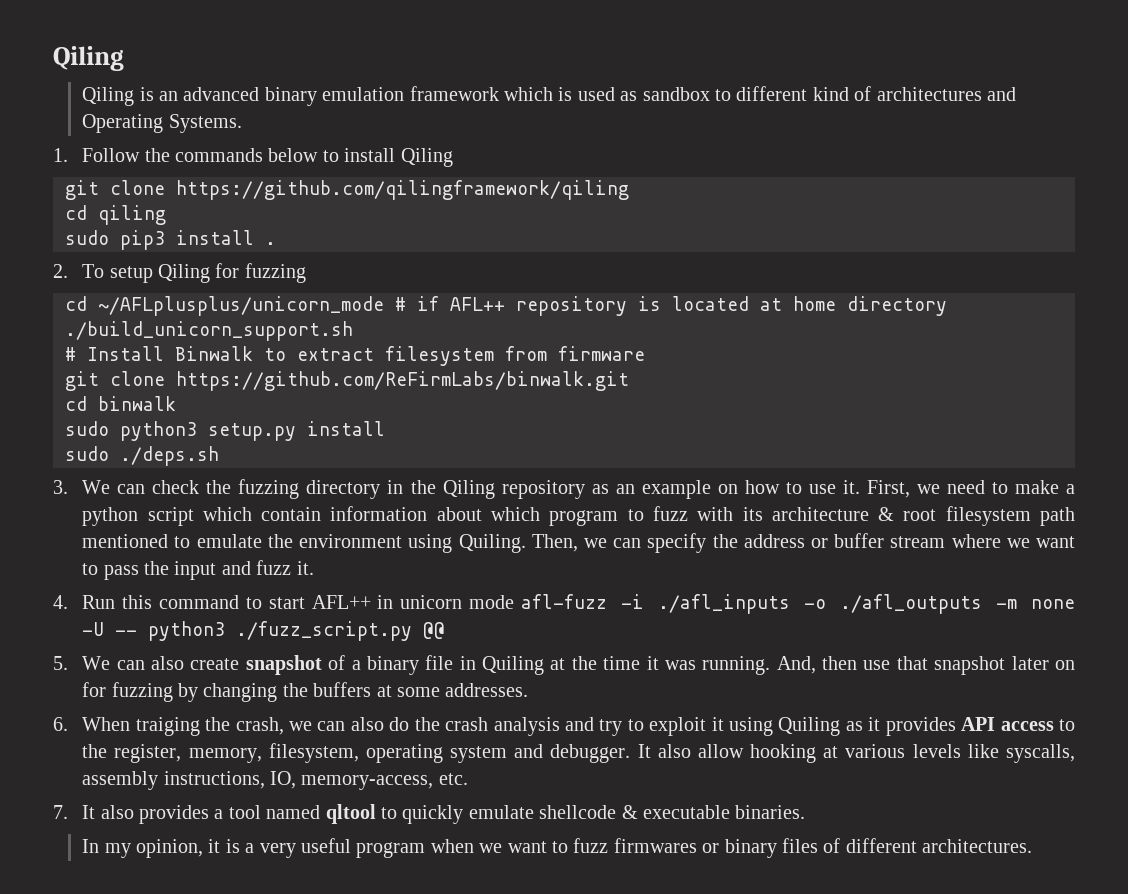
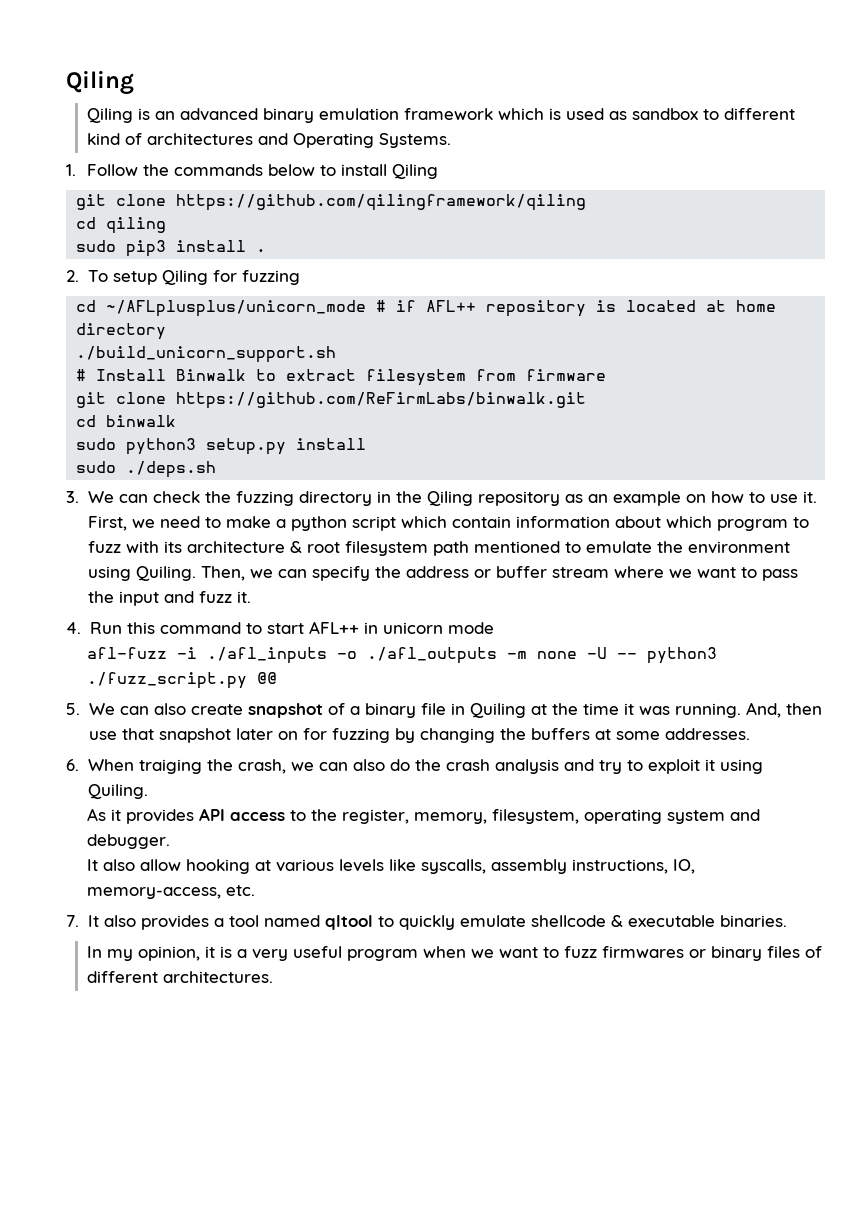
- 4. Run this command to start AFL++ in unicorn mode afl-fuzz -i ./afl_inputs -o ./afl_outputs -m none -U -- python3 ./fuzz_script.py @@
+ 4. Run this command to start AFL++ in unicorn mode
+ afl-fuzz -i ./afl_inputs -o ./afl_outputs -m none -U -- python3 ./fuzz_script.py @@
- 6. When traiging the crash, we can also do the crash analysis and try to exploit it using Quiling as it provides API access to the register, memory, filesystem, operating system and debugger. It also allow hooking at various levels like syscalls, assembly instructions, IO, memory-access, etc.
+ 6. When traiging the crash, we can also do the crash analysis and try to exploit it using Quiling.
+ As it provides API access to the register, memory, filesystem, operating system and debugger.
+ It also allow hooking at various levels like syscalls, assembly instructions, IO, memory-access, etc.

